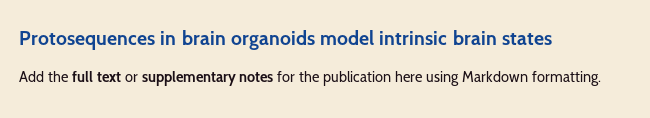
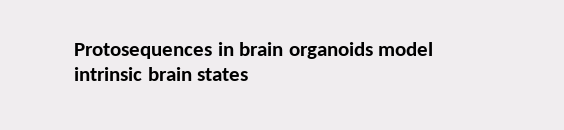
- Add the full text or supplementary notes for the publication here using Markdown formatting.

